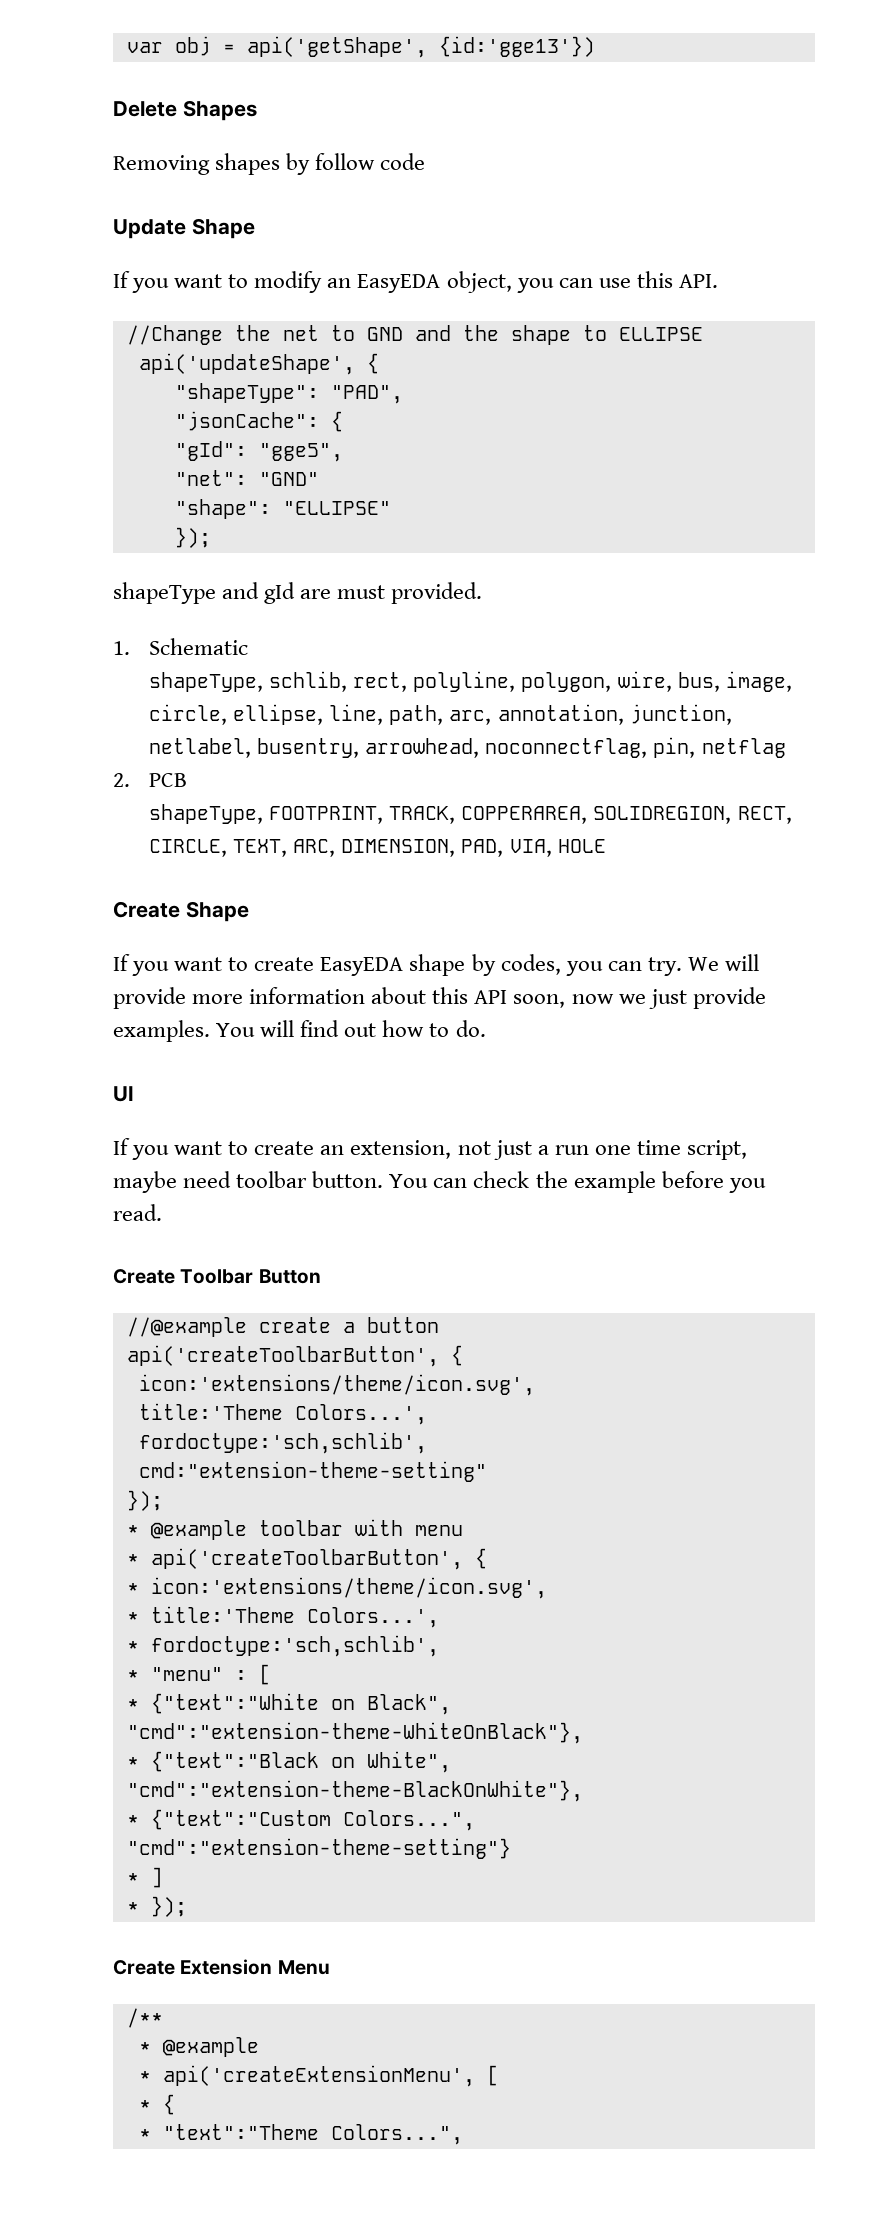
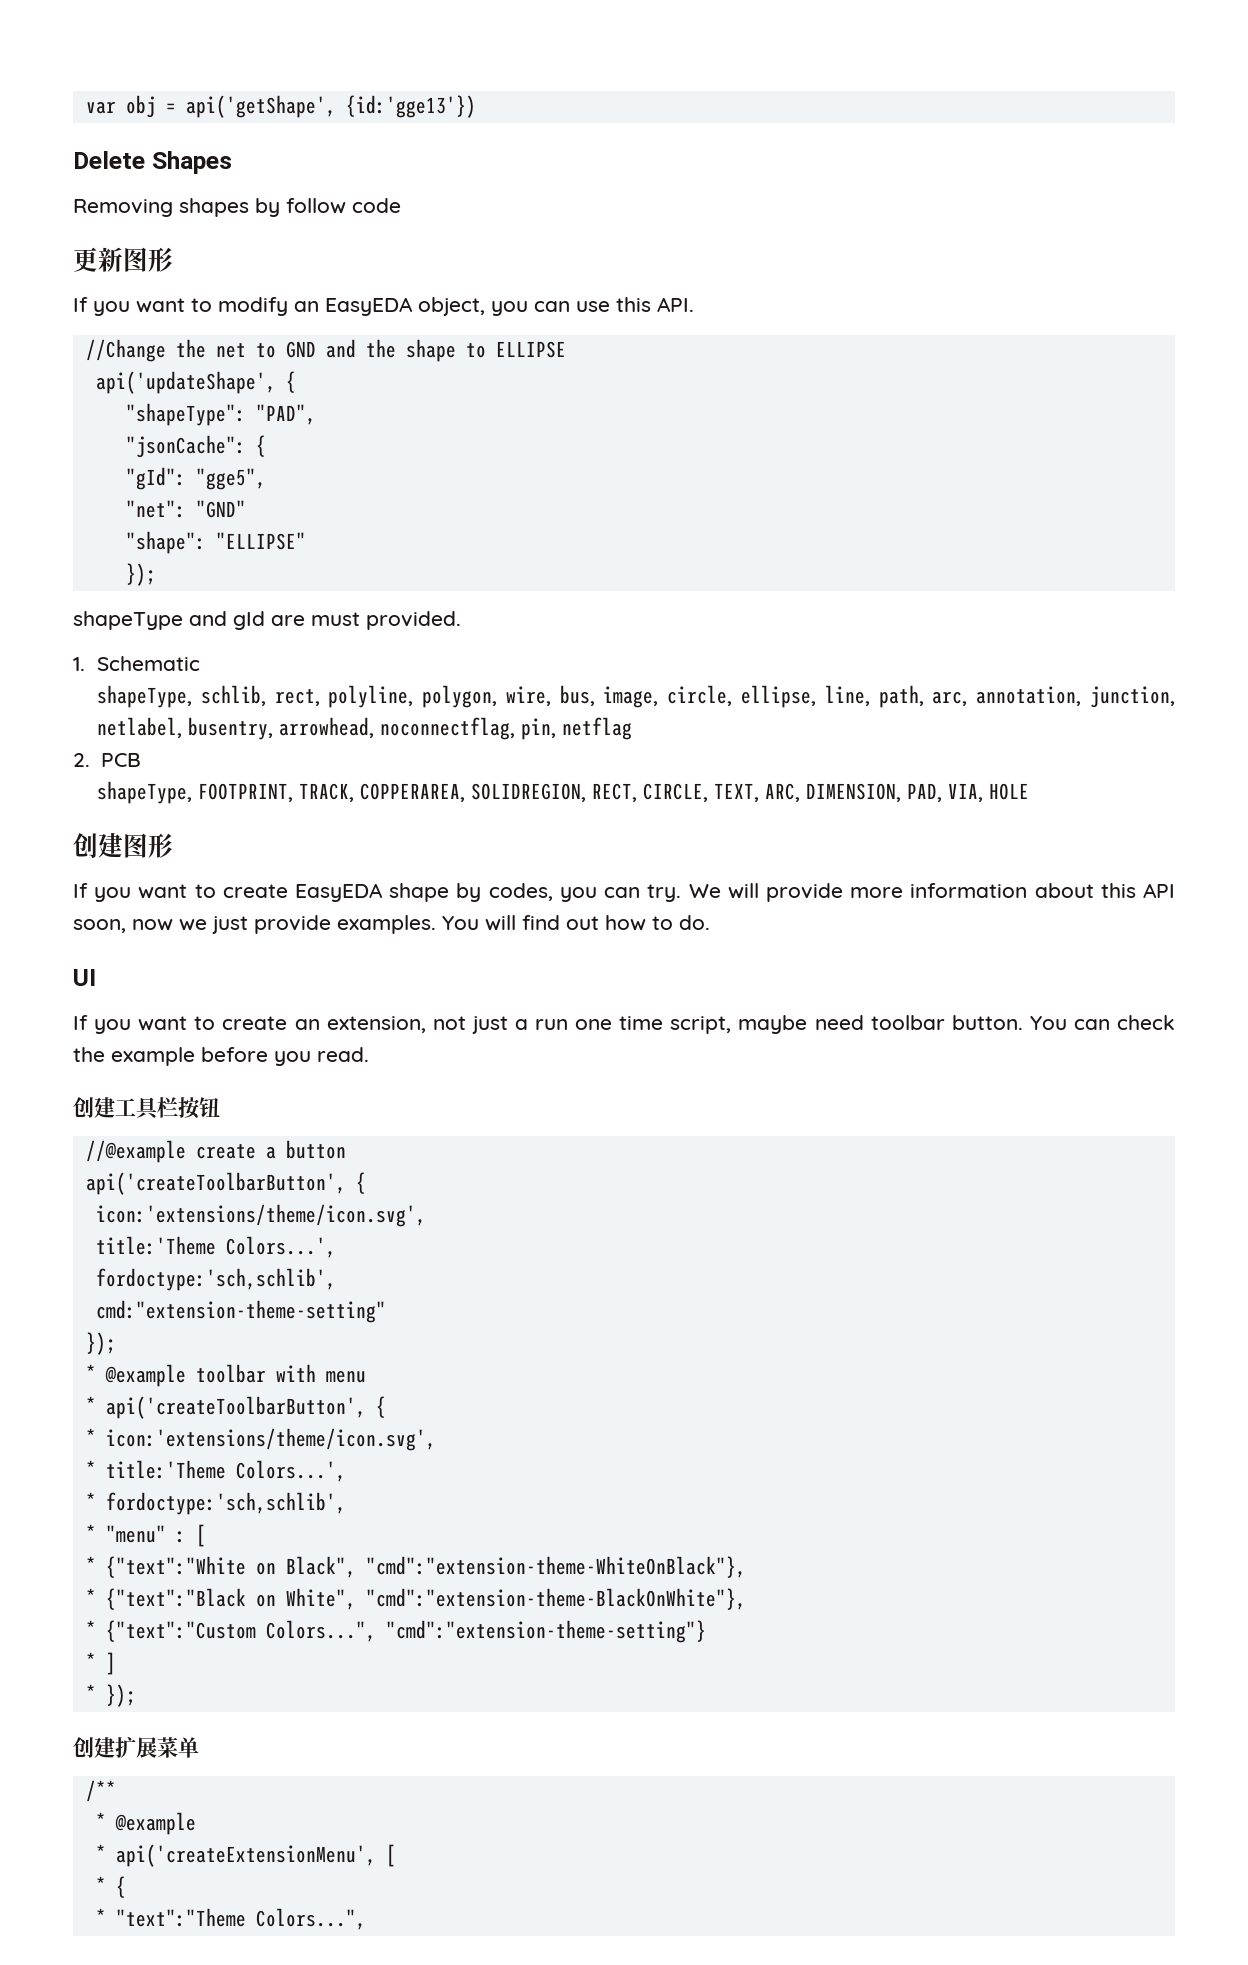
- Update Shape
+ 更新图形
- Create Shape
+ 创建图形
- Create Toolbar Button
+ 创建工具栏按钮
- Create Extension Menu
+ 创建扩展菜单

